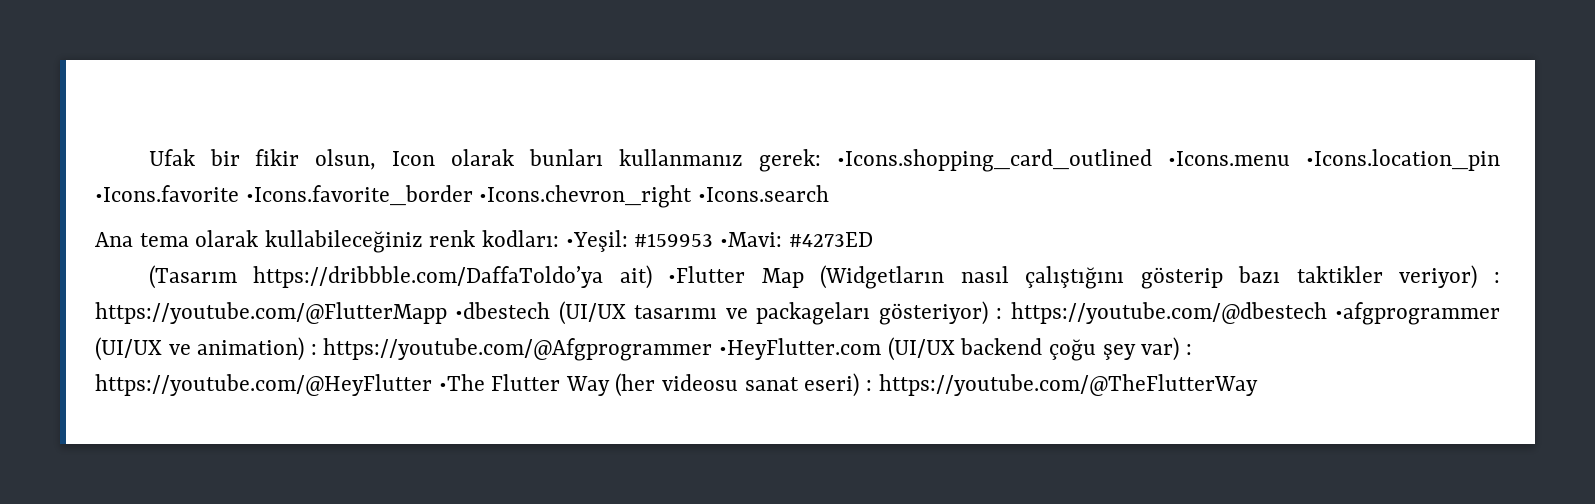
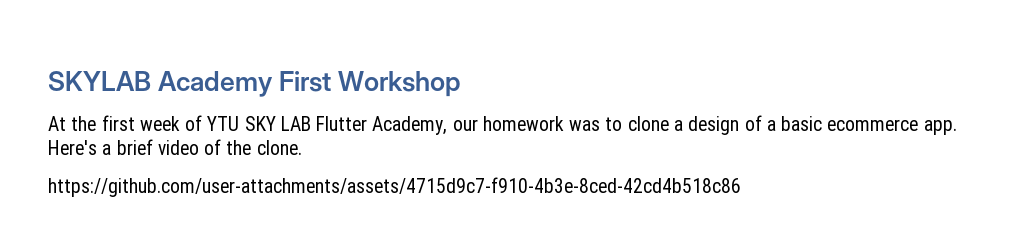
- Ufak bir fikir olsun, Icon olarak bunları kullanmanız gerek: •Icons.shopping_card_outlined •Icons.menu •Icons.location_pin •Icons.favorite •Icons.favorite_border •Icons.chevron_right •Icons.search
- Ana tema olarak kullabileceğiniz renk kodları: •Yeşil: #159953 •Mavi: #4273ED
- (Tasarım https://dribbble.com/DaffaToldo’ya ait) •Flutter Map (Widgetların nasıl çalıştığını gösterip bazı taktikler veriyor) : https://youtube.com/@FlutterMapp •dbestech (UI/UX tasarımı ve packageları gösteriyor) : https://youtube.com/@dbestech •afgprogrammer (UI/UX ve animation) : https://youtube.com/@Afgprogrammer •HeyFlutter.com (UI/UX backend çoğu şey var) : https://youtube.com/@HeyFlutter •The Flutter Way (her videosu sanat eseri) : https://youtube.com/@TheFlutterWay
+ SKYLAB Academy First Workshop
+ At the first week of YTU SKY LAB Flutter Academy, our homework was to clone a design of a basic ecommerce app. Here's a brief video of the clone.
+ https://github.com/user-attachments/assets/4715d9c7-f910-4b3e-8ced-42cd4b518c86

